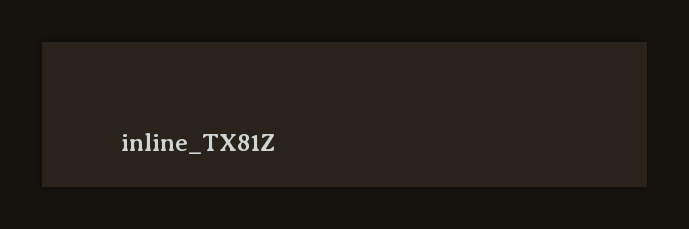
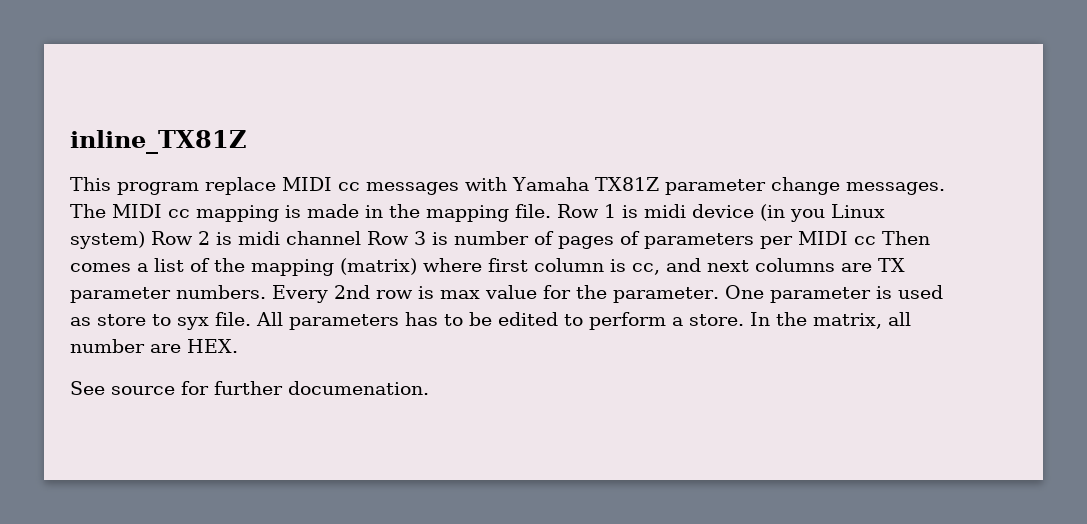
+ This program replace MIDI cc messages with Yamaha TX81Z parameter change messages. The MIDI cc mapping is made in the mapping file. Row 1 is midi device (in you Linux system) Row 2 is midi channel Row 3 is number of pages of parameters per MIDI cc Then comes a list of the mapping (matrix) where first column is cc, and next columns are TX parameter numbers. Every 2nd row is max value for the parameter. One parameter is used as store to syx file. All parameters has to be edited to perform a store. In the matrix, all number are HEX.
+ See source for further documenation.

